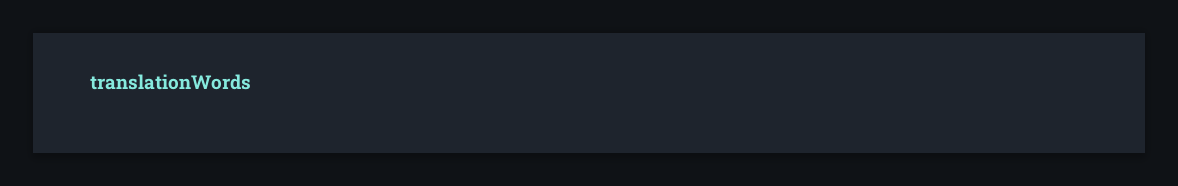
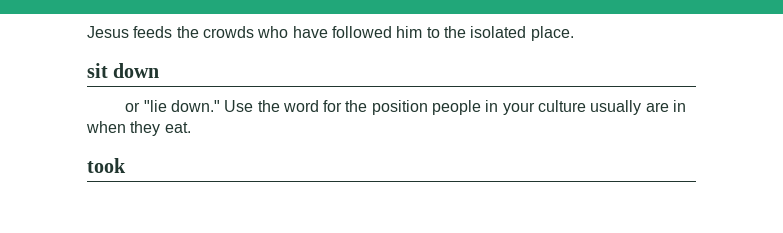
- translationWords
+ Jesus feeds the crowds who have followed him to the isolated place.
+ sit down
+ or "lie down." Use the word for the position people in your culture usually are in when they eat.
+ took

